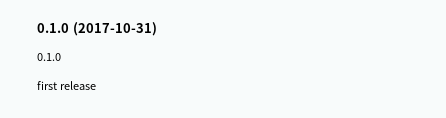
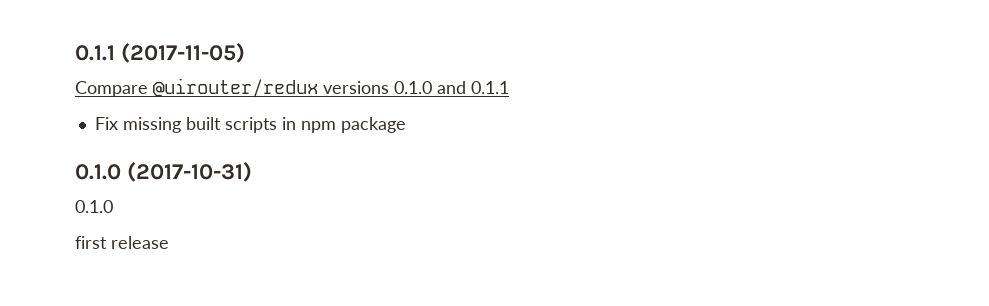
+ 0.1.1 (2017-11-05)
+ Compare @uirouter/redux versions 0.1.0 and 0.1.1
+ Fix missing built scripts in npm package

